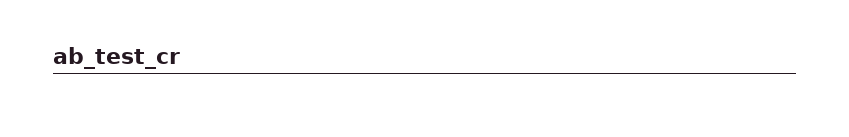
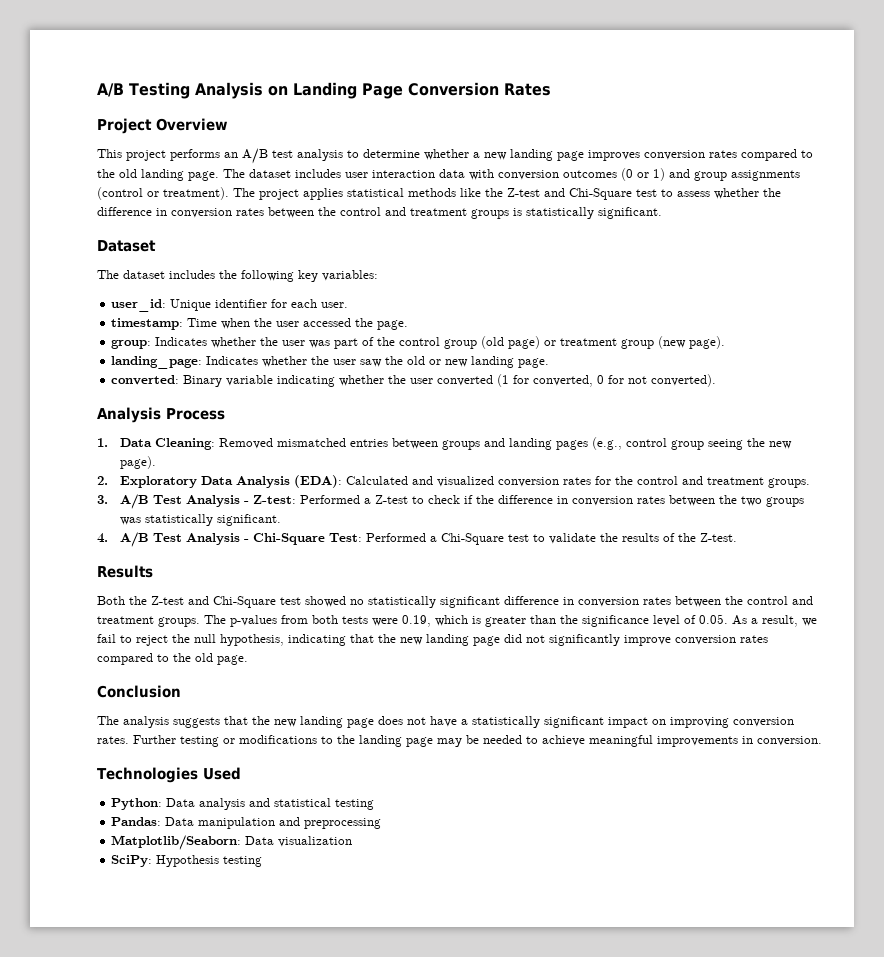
- ab_test_cr
+ A/B Testing Analysis on Landing Page Conversion Rates
+ Project Overview
+ This project performs an A/B test analysis to determine whether a new landing page improves conversion rates compared to the old landing page. The dataset includes user interaction data with conversion outcomes (0 or 1) and group assignments (control or treatment). The project applies statistical methods like the Z-test and Chi-Square test to assess whether the difference in conversion rates between the control and treatment groups is statistically significant.
+ Dataset
+ The dataset includes the following key variables:
+ user_id: Unique identifier for each user.
+ timestamp: Time when the user accessed the page.
+ group: Indicates whether the user was part of the control group (old page) or treatment group (new page).
+ landing_page: Indicates whether the user saw the old or new landing page.
+ converted: Binary variable indicating whether the user converted (1 for converted, 0 for not converted).
+ Analysis Process
+ 1. Data Cleaning: Removed mismatched entries between groups and landing pages (e.g., control group seeing the new page).
+ 2. Exploratory Data Analysis (EDA): Calculated and visualized conversion rates for the control and treatment groups.
+ 3. A/B Test Analysis - Z-test: Performed a Z-test to check if the difference in conversion rates between the two groups was statistically significant.
+ 4. A/B Test Analysis - Chi-Square Test: Performed a Chi-Square test to validate the results of the Z-test.
+ Results
+ Both the Z-test and Chi-Square test showed no statistically significant difference in conversion rates between the control and treatment groups. The p-values from both tests were 0.19, which is greater than the significance level of 0.05. As a result, we fail to reject the null hypothesis, indicating that the new landing page did not significantly improve conversion rates compared to the old page.
+ Conclusion
+ The analysis suggests that the new landing page does not have a statistically significant impact on improving conversion rates. Further testing or modifications to the landing page may be needed to achieve meaningful improvements in conversion.
+ Technologies Used
+ Python: Data analysis and statistical testing
+ Pandas: Data manipulation and preprocessing
+ Matplotlib/Seaborn: Data visualization
+ SciPy: Hypothesis testing

